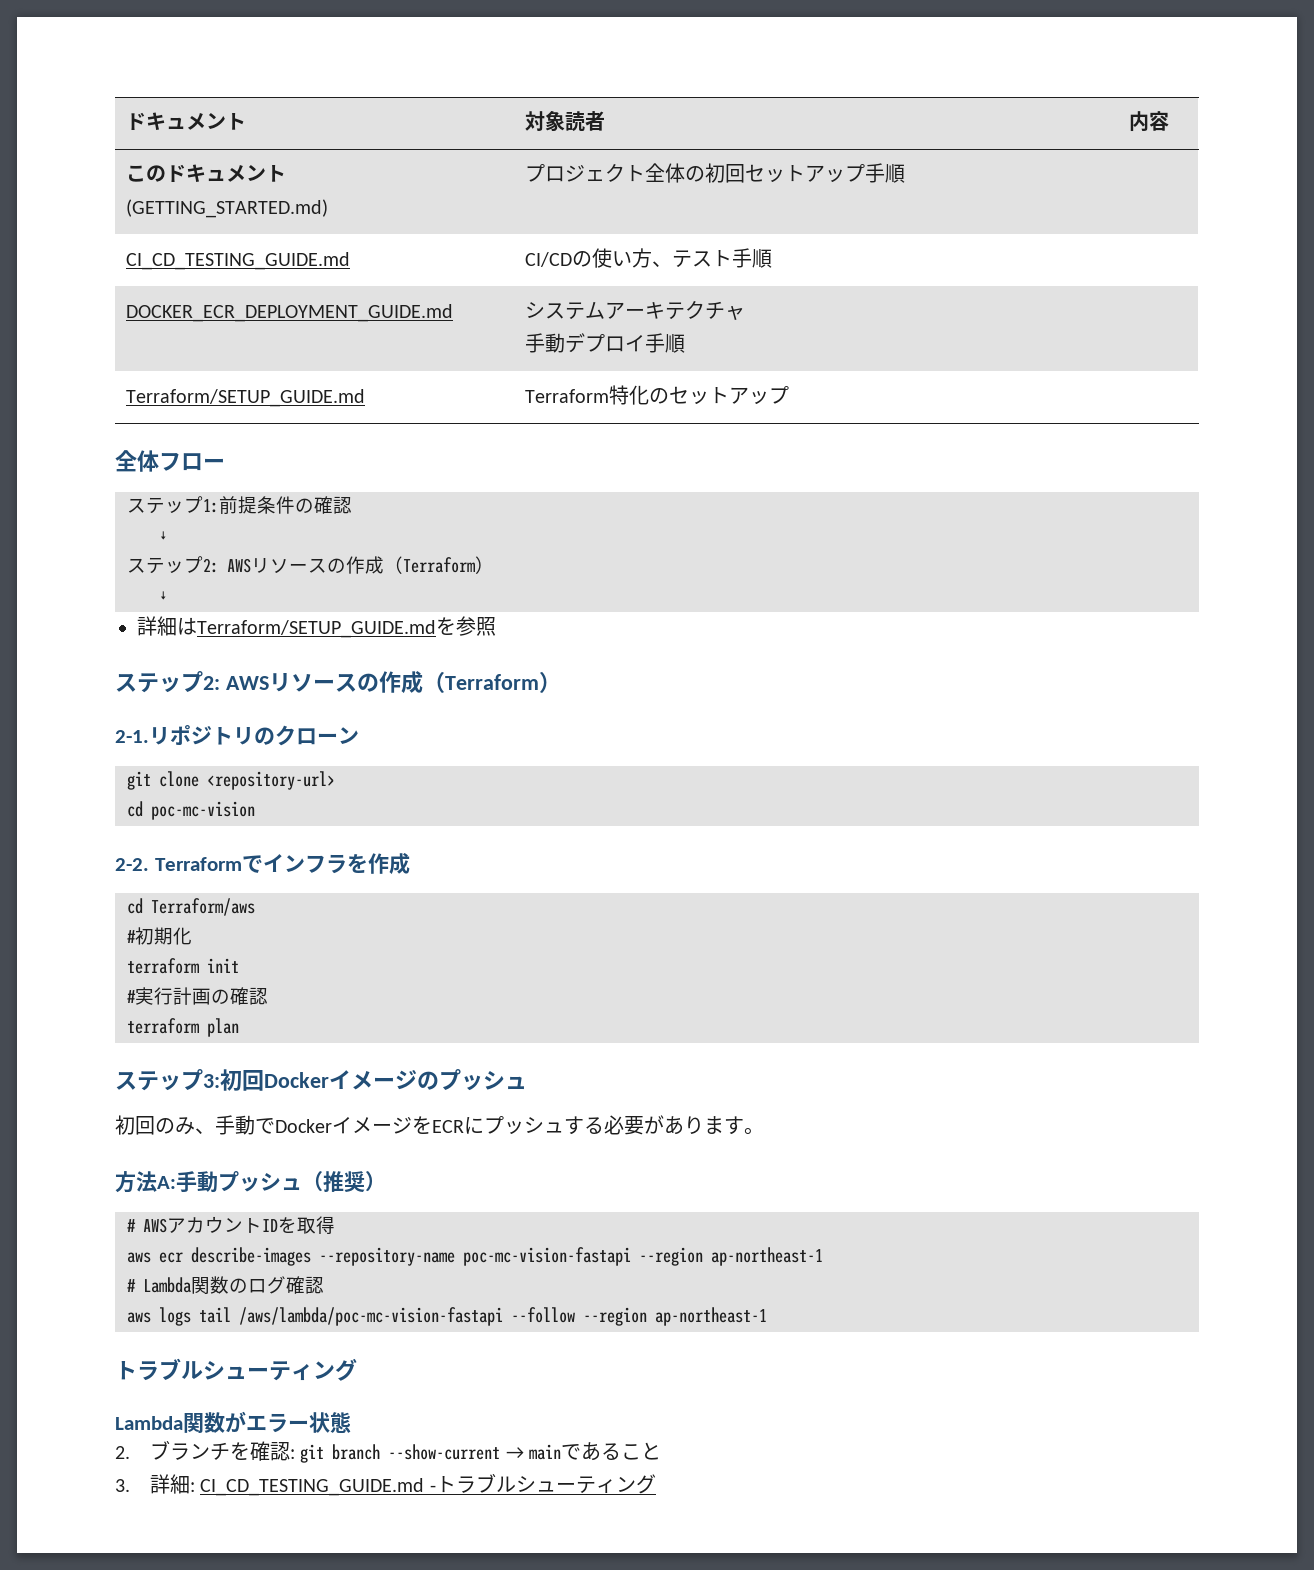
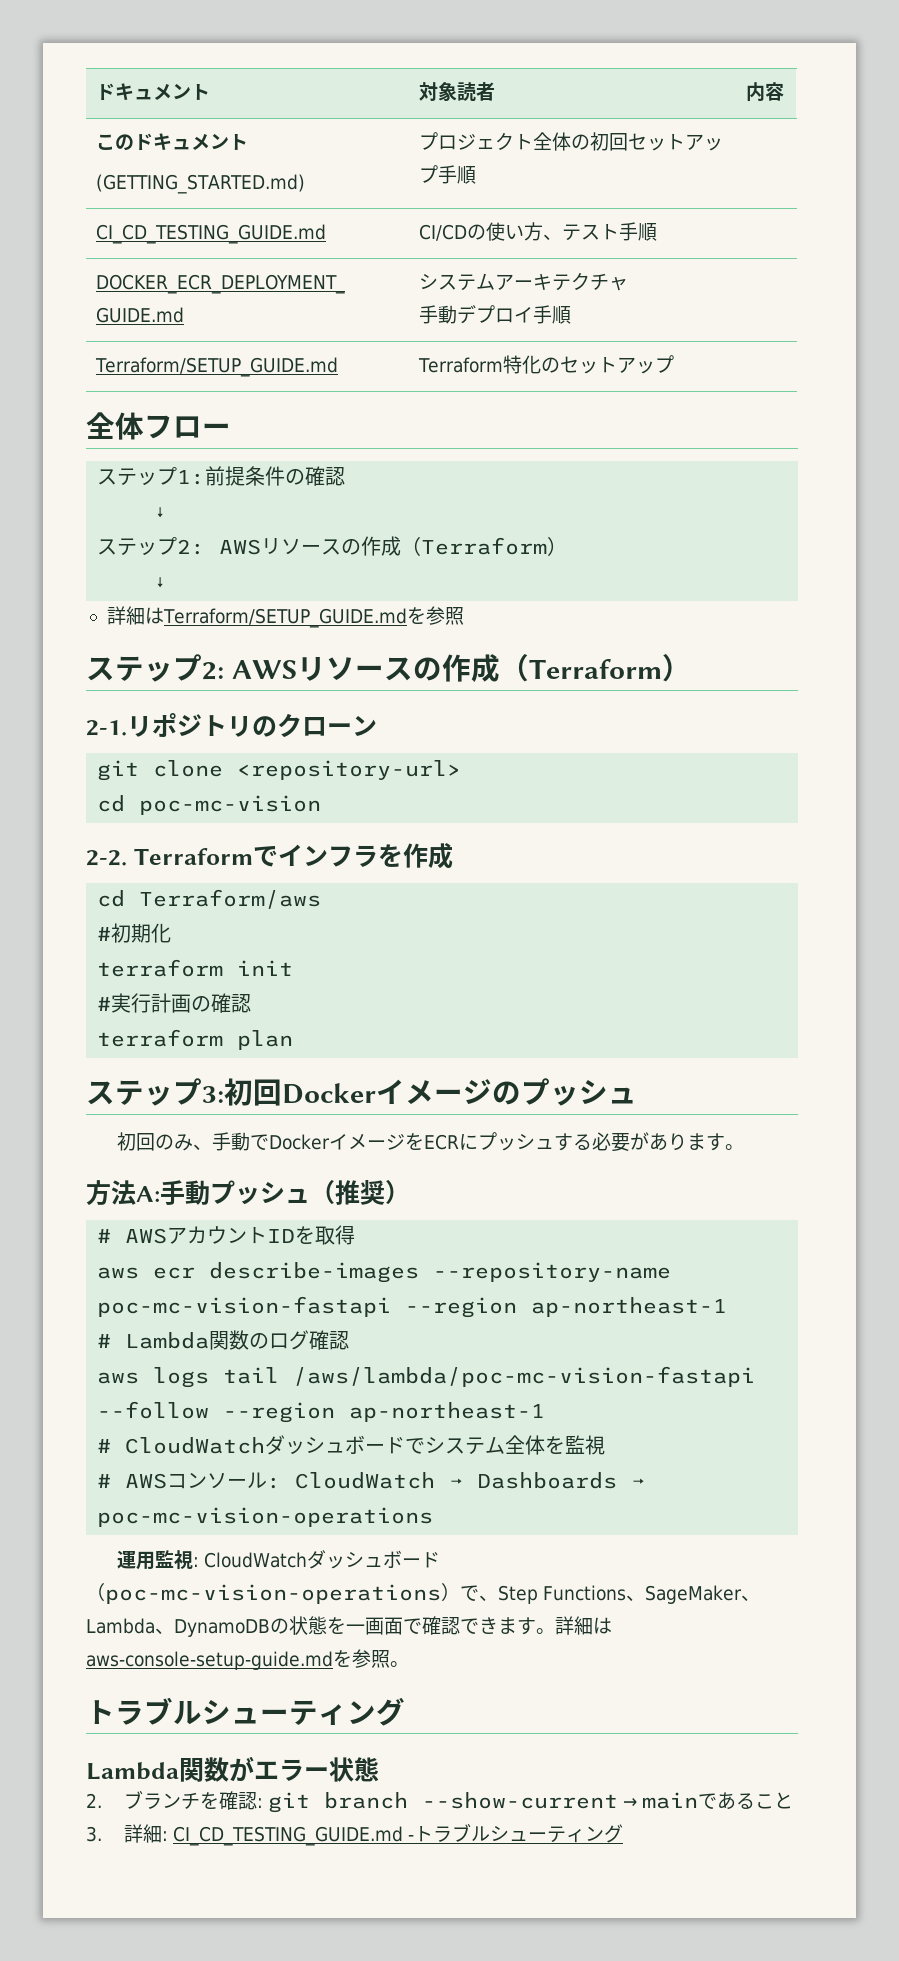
+ # CloudWatchダッシュボードでシステム全体を監視
+ # AWSコンソール: CloudWatch → Dashboards → poc-mc-vision-operations
+ 運用監視: CloudWatchダッシュボード（poc-mc-vision-operations）で、Step Functions、SageMaker、Lambda、DynamoDBの状態を一画面で確認できます。詳細はaws-console-setup-guide.mdを参照。

